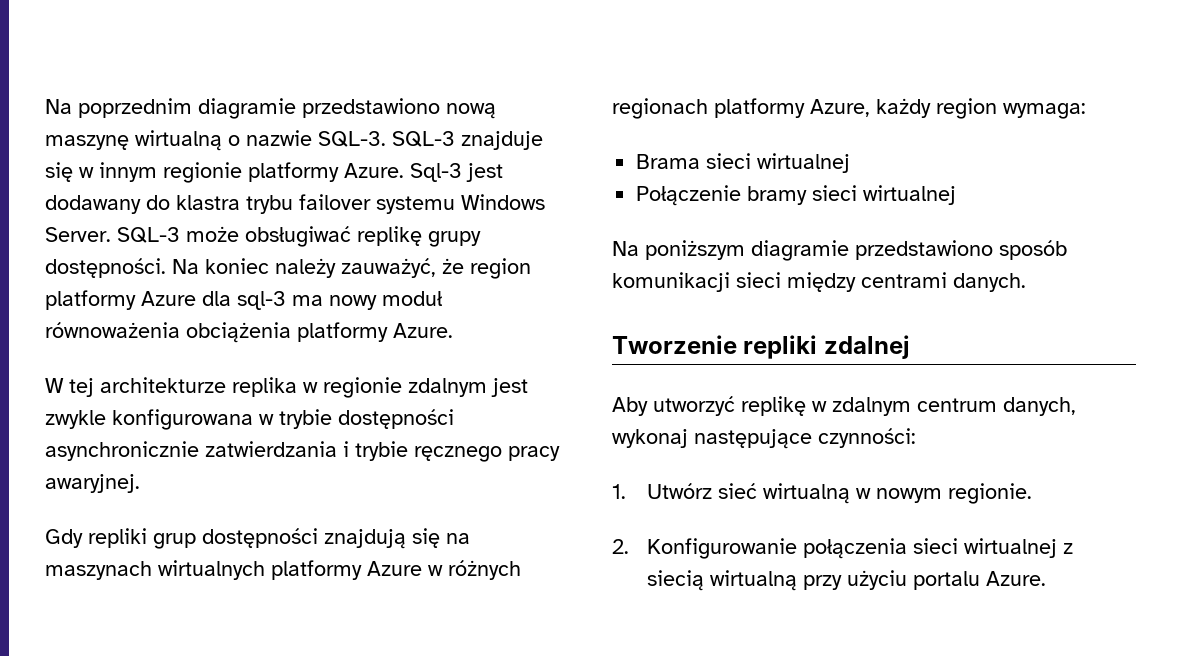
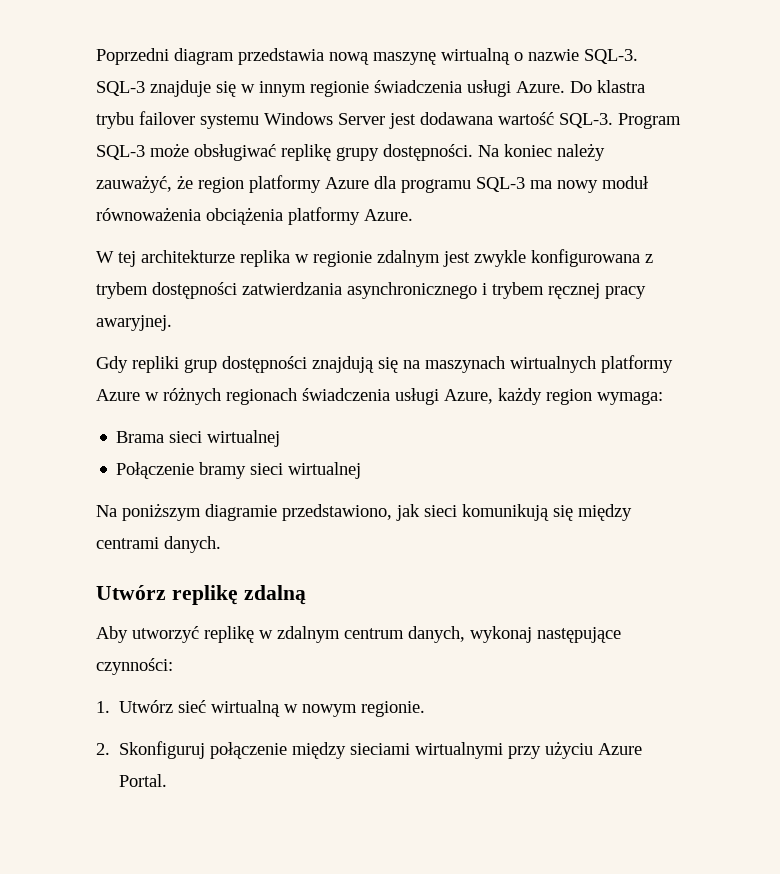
- Na poprzednim diagramie przedstawiono nową maszynę wirtualną o nazwie SQL-3.
+ Poprzedni diagram przedstawia nową maszynę wirtualną o nazwie SQL-3.
- SQL-3 znajduje się w innym regionie platformy Azure. Sql-3 jest dodawany do klastra trybu failover systemu Windows Server. SQL-3 może obsługiwać replikę grupy dostępności.
+ SQL-3 znajduje się w innym regionie świadczenia usługi Azure. Do klastra trybu failover systemu Windows Server jest dodawana wartość SQL-3. Program SQL-3 może obsługiwać replikę grupy dostępności.
- Na koniec należy zauważyć, że region platformy Azure dla sql-3 ma nowy moduł równoważenia obciążenia platformy Azure.
+ Na koniec należy zauważyć, że region platformy Azure dla programu SQL-3 ma nowy moduł równoważenia obciążenia platformy Azure.
- W tej architekturze replika w regionie zdalnym jest zwykle konfigurowana w trybie dostępności asynchronicznie zatwierdzania i trybie ręcznego pracy awaryjnej.
+ W tej architekturze replika w regionie zdalnym jest zwykle konfigurowana z trybem dostępności zatwierdzania asynchronicznego i trybem ręcznej pracy awaryjnej.
- Gdy repliki grup dostępności znajdują się na maszynach wirtualnych platformy Azure w różnych regionach platformy Azure, każdy region wymaga:
+ Gdy repliki grup dostępności znajdują się na maszynach wirtualnych platformy Azure w różnych regionach świadczenia usługi Azure, każdy region wymaga:
- Na poniższym diagramie przedstawiono sposób komunikacji sieci między centrami danych.
+ Na poniższym diagramie przedstawiono, jak sieci komunikują się między centrami danych.
- Tworzenie repliki zdalnej
+ Utwórz replikę zdalną
- 2. Konfigurowanie połączenia sieci wirtualnej z siecią wirtualną przy użyciu portalu Azure.
+ 2. Skonfiguruj połączenie między sieciami wirtualnymi przy użyciu Azure Portal.

